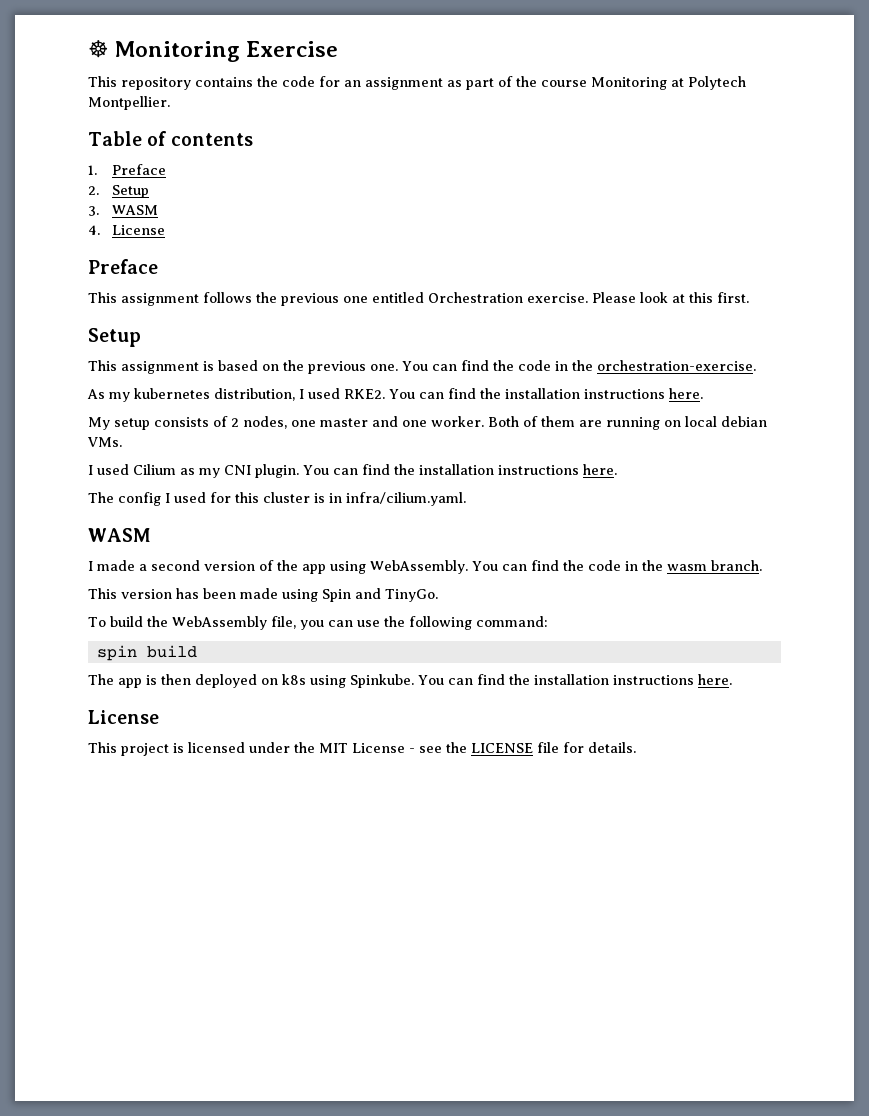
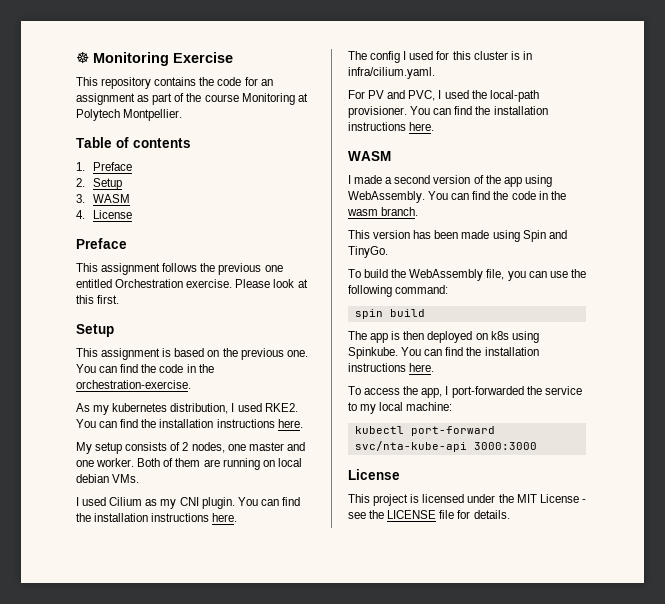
+ For PV and PVC, I used the local-path provisioner. You can find the installation instructions here.
+ To access the app, I port-forwarded the service to my local machine:
+ kubectl port-forward svc/nta-kube-api 3000:3000

